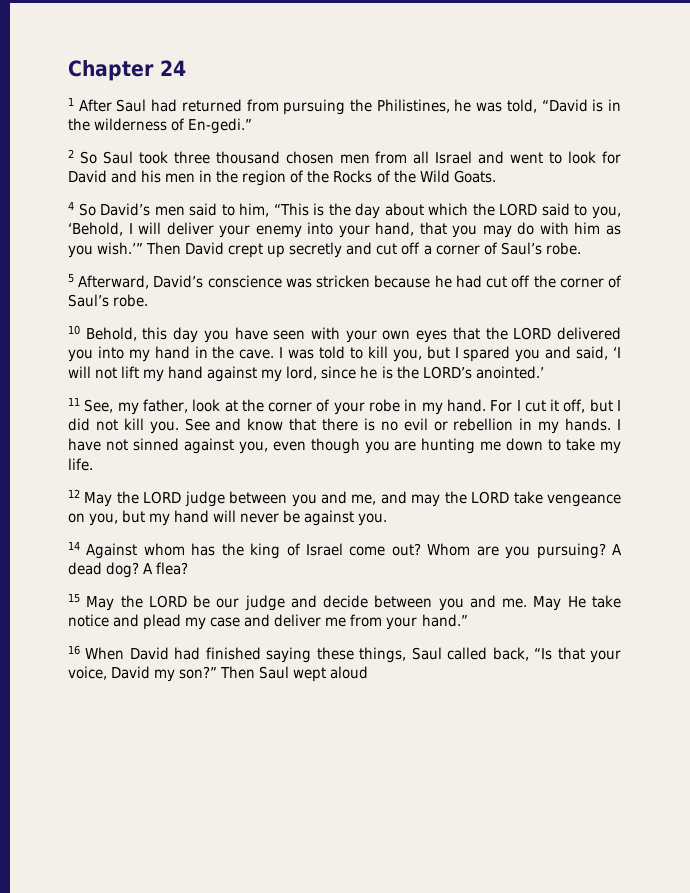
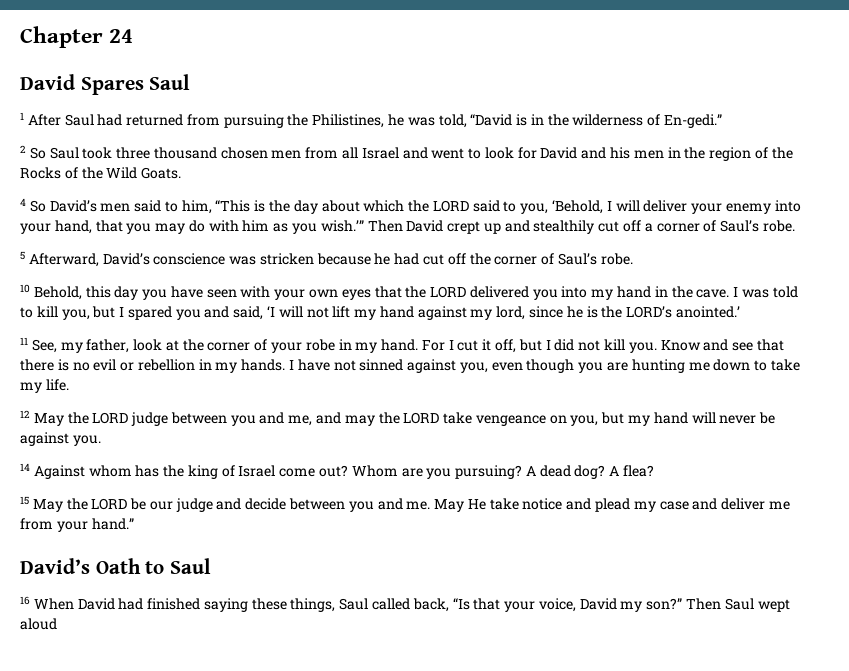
+ David Spares Saul
- Then David crept up secretly and cut off a corner of Saul’s robe.
+ Then David crept up and stealthily cut off a corner of Saul’s robe.
- See and know that there is no evil or rebellion in my hands.
+ Know and see that there is no evil or rebellion in my hands.
+ David’s Oath to Saul

